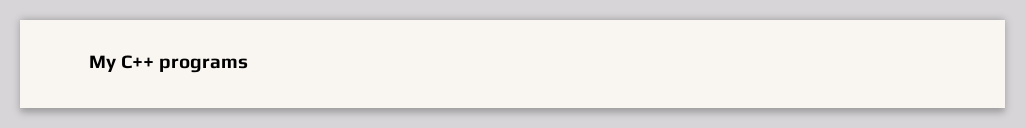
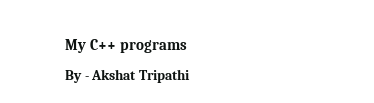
+ By - Akshat Tripathi

